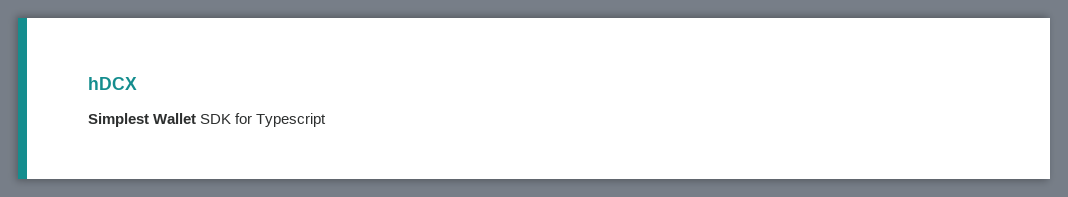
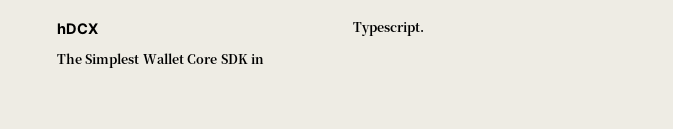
- Simplest Wallet SDK for Typescript
+ The Simplest Wallet Core SDK in Typescript.

